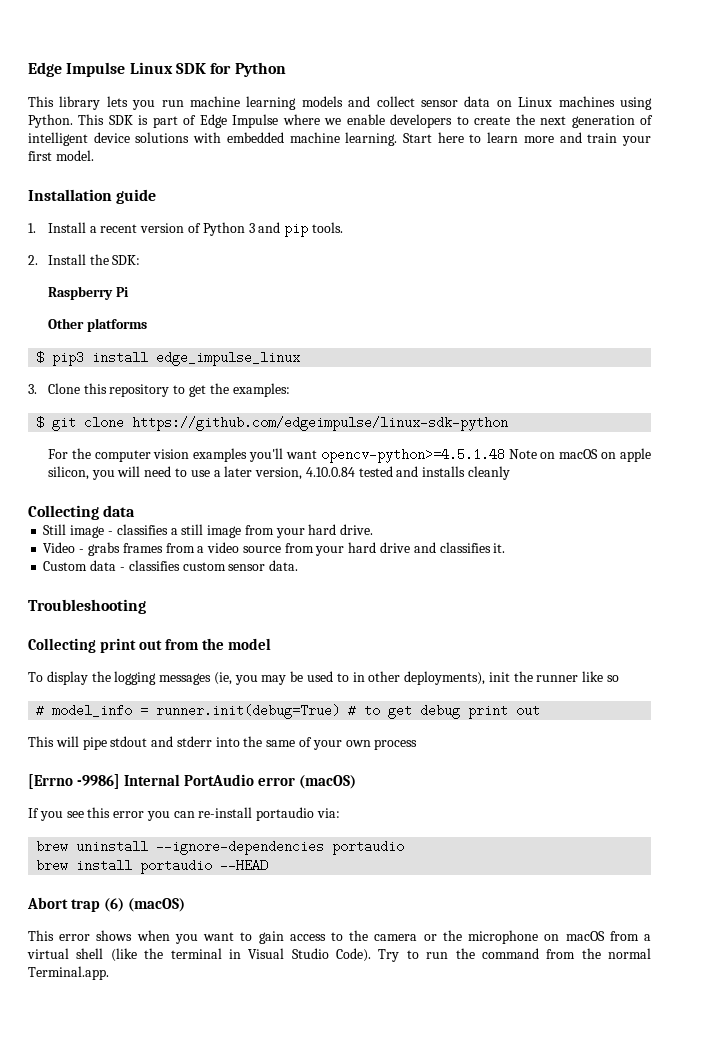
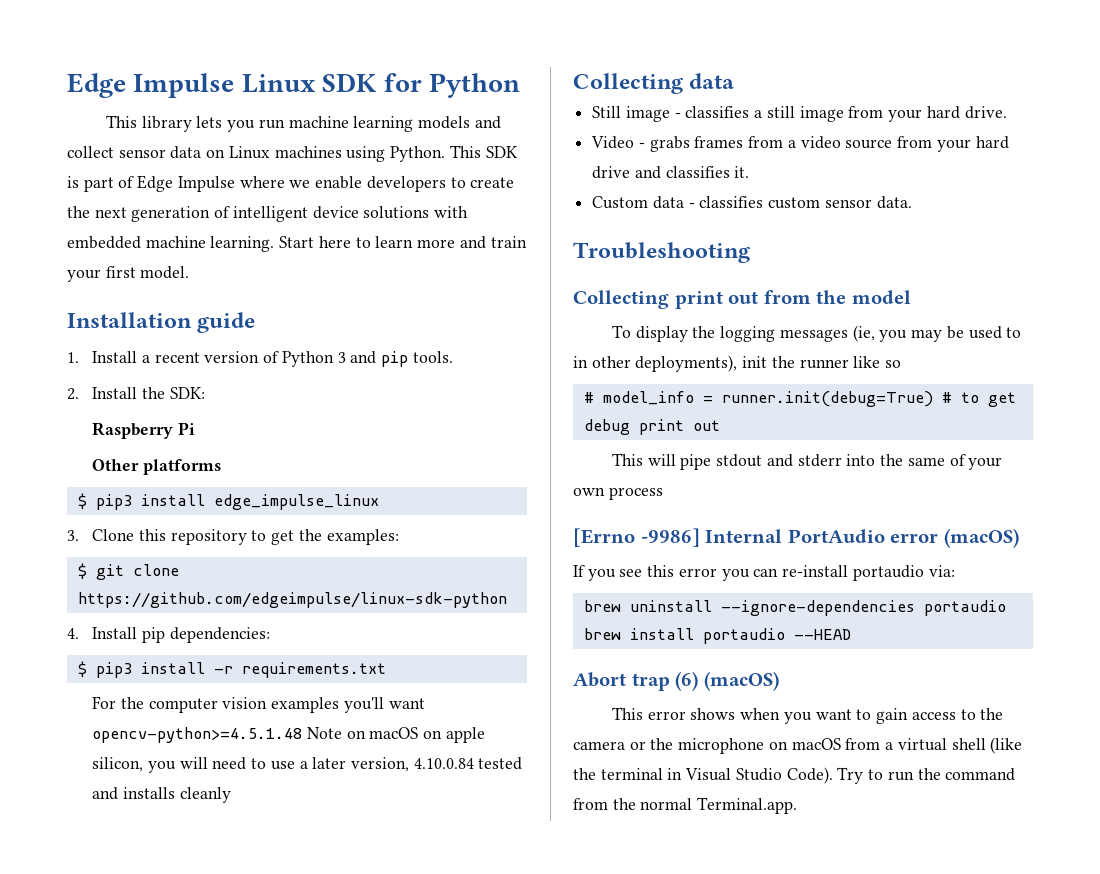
+ 4. Install pip dependencies:
+ $ pip3 install -r requirements.txt

